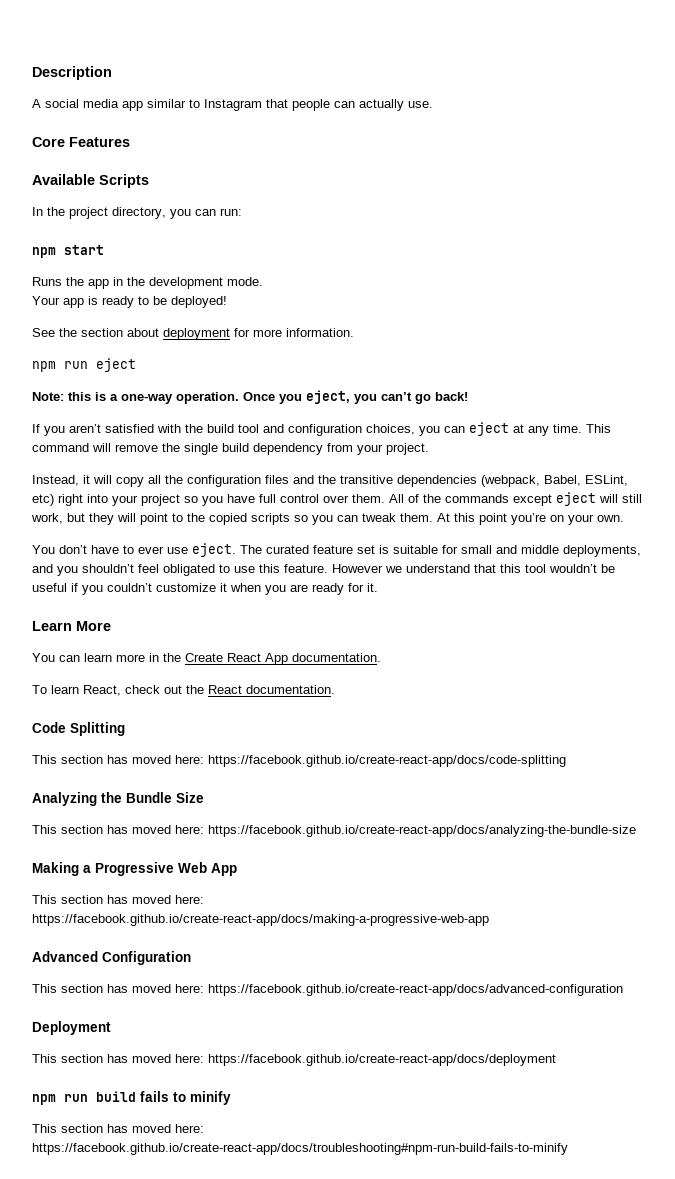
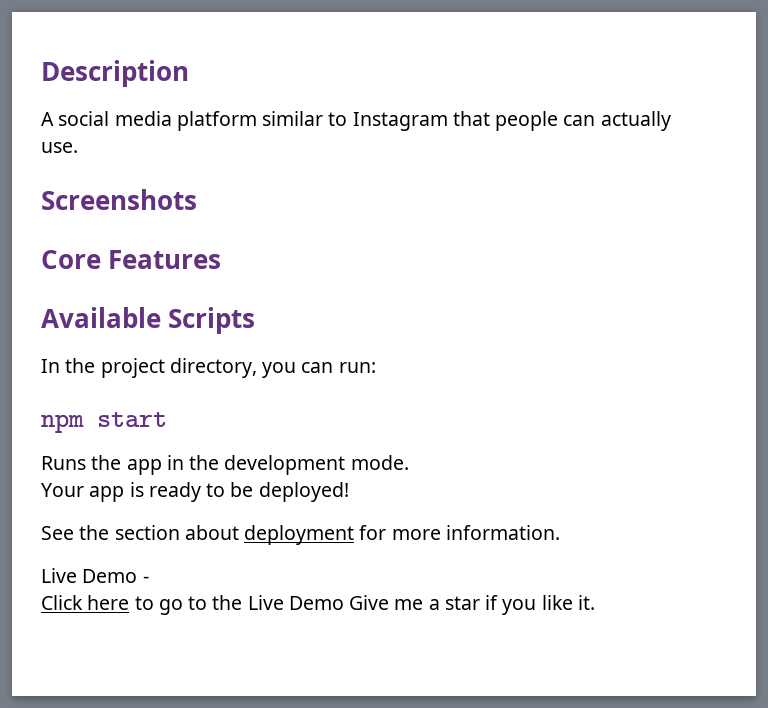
- A social media app similar to Instagram that people can actually use.
+ A social media platform similar to Instagram that people can actually use.
+ Screenshots
- npm run eject
- Note: this is a one-way operation. Once you eject, you can’t go back!
- If you aren’t satisfied with the build tool and configuration choices, you can eject at any time. This command will remove the single build dependency from your project.
- Instead, it will copy all the configuration files and the transitive dependencies (webpack, Babel, ESLint, etc) right into your project so you have full control over them. All of the commands except eject will still work, but they will point to the copied scripts so you can tweak them. At this point you’re on your own.
- You don’t have to ever use eject. The curated feature set is suitable for small and middle deployments, and you shouldn’t feel obligated to use this feature. However we understand that this tool wouldn’t be useful if you couldn’t customize it when you are ready for it.
- Learn More
- You can learn more in the Create React App documentation.
- To learn React, check out the React documentation.
- Code Splitting
- This section has moved here: https://facebook.github.io/create-react-app/docs/code-splitting
- Analyzing the Bundle Size
- This section has moved here: https://facebook.github.io/create-react-app/docs/analyzing-the-bundle-size
- Making a Progressive Web App
- This section has moved here: https://facebook.github.io/create-react-app/docs/making-a-progressive-web-app
- Advanced Configuration
- This section has moved here: https://facebook.github.io/create-react-app/docs/advanced-configuration
- Deployment
- This section has moved here: https://facebook.github.io/create-react-app/docs/deployment
- npm run build fails to minify
- This section has moved here: https://facebook.github.io/create-react-app/docs/troubleshooting#npm-run-build-fails-to-minify
+ Live Demo -
+ Click here to go to the Live Demo Give me a star if you like it.

